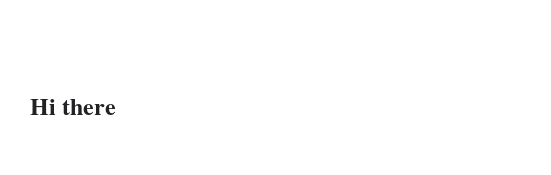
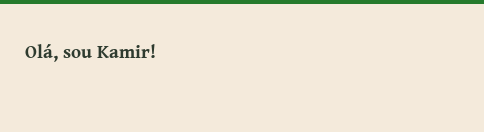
- Hi there
+ Olá, sou Kamir!

